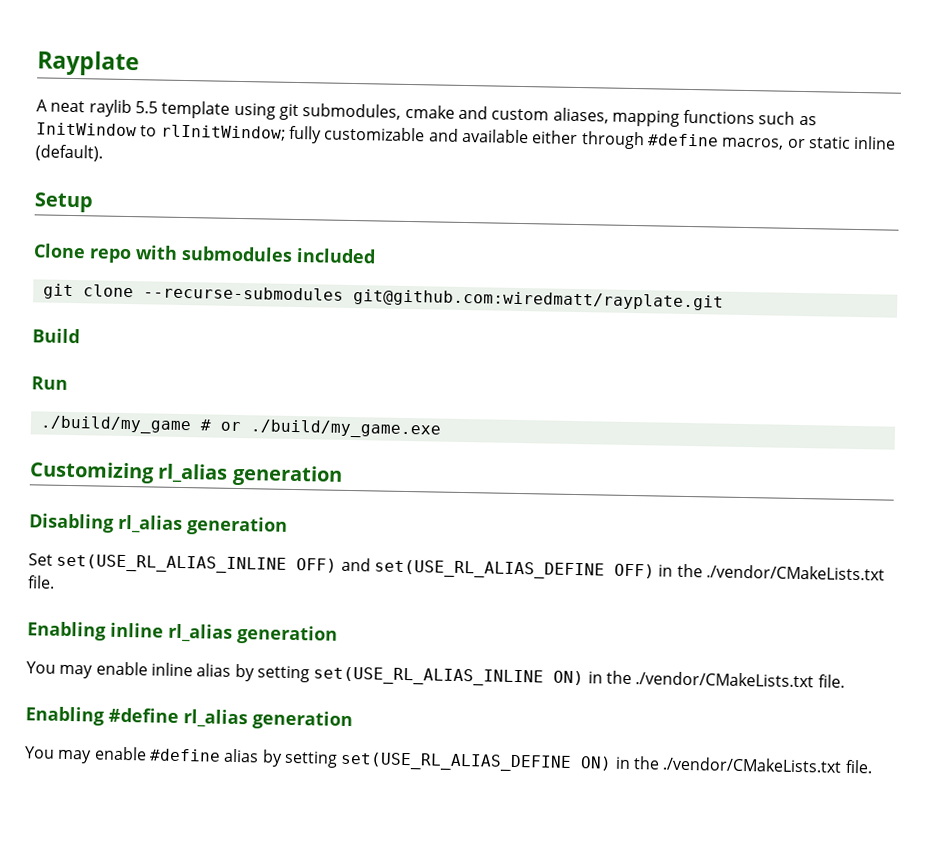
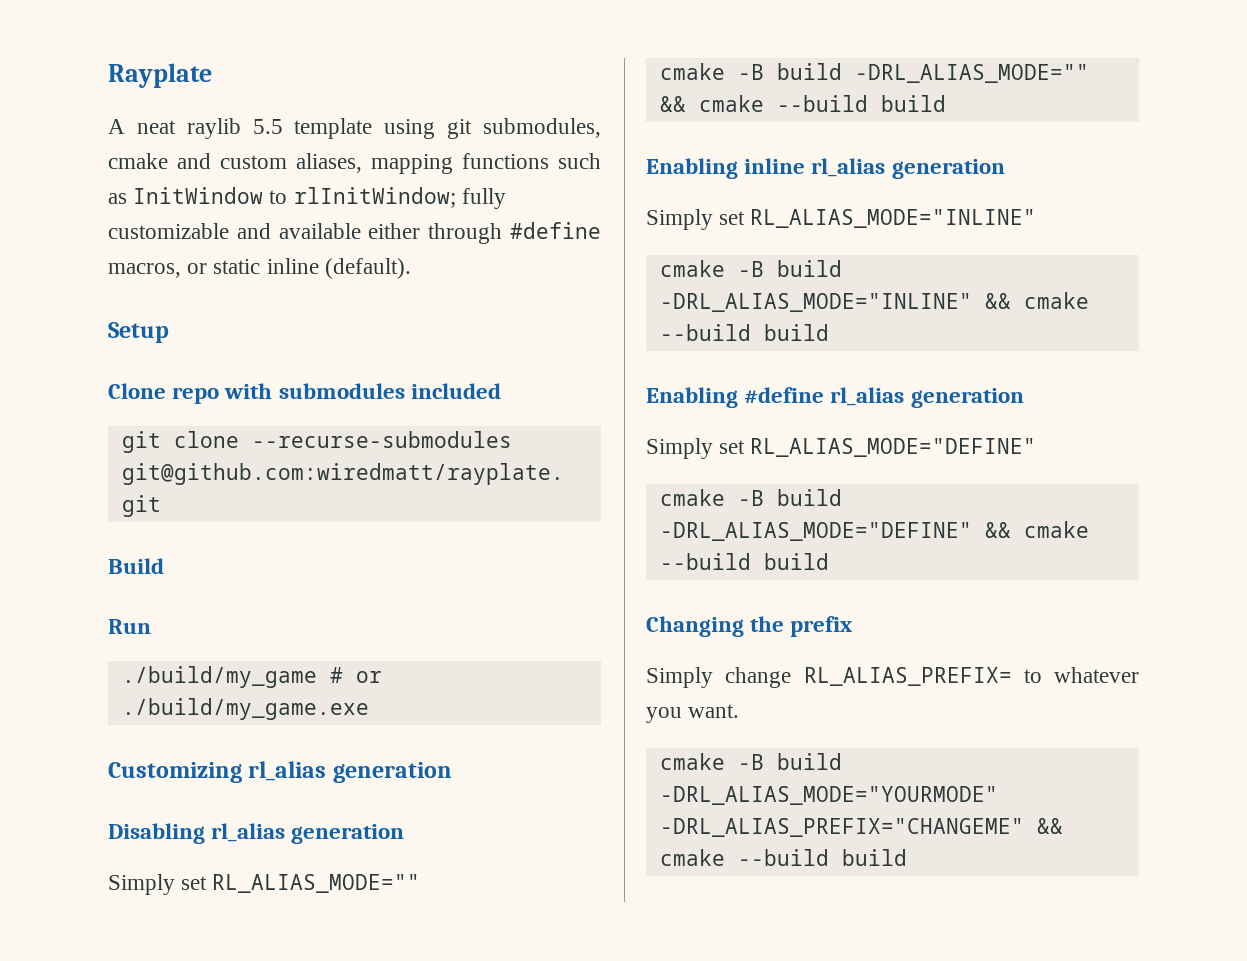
- Set set(USE_RL_ALIAS_INLINE OFF) and set(USE_RL_ALIAS_DEFINE OFF) in the ./vendor/CMakeLists.txt file.
+ Simply set RL_ALIAS_MODE=""
+ cmake -B build -DRL_ALIAS_MODE="" && cmake --build build
  Enabling inline rl_alias generation
- You may enable inline alias by setting set(USE_RL_ALIAS_INLINE ON) in the ./vendor/CMakeLists.txt file.
+ Simply set RL_ALIAS_MODE="INLINE"
+ cmake -B build -DRL_ALIAS_MODE="INLINE" && cmake --build build
  Enabling #define rl_alias generation
- You may enable #define alias by setting set(USE_RL_ALIAS_DEFINE ON) in the ./vendor/CMakeLists.txt file.
+ Simply set RL_ALIAS_MODE="DEFINE"
+ cmake -B build -DRL_ALIAS_MODE="DEFINE" && cmake --build build
+ Changing the prefix
+ Simply change RL_ALIAS_PREFIX= to whatever you want.
+ cmake -B build -DRL_ALIAS_MODE="YOURMODE" -DRL_ALIAS_PREFIX="CHANGEME" && cmake --build build

